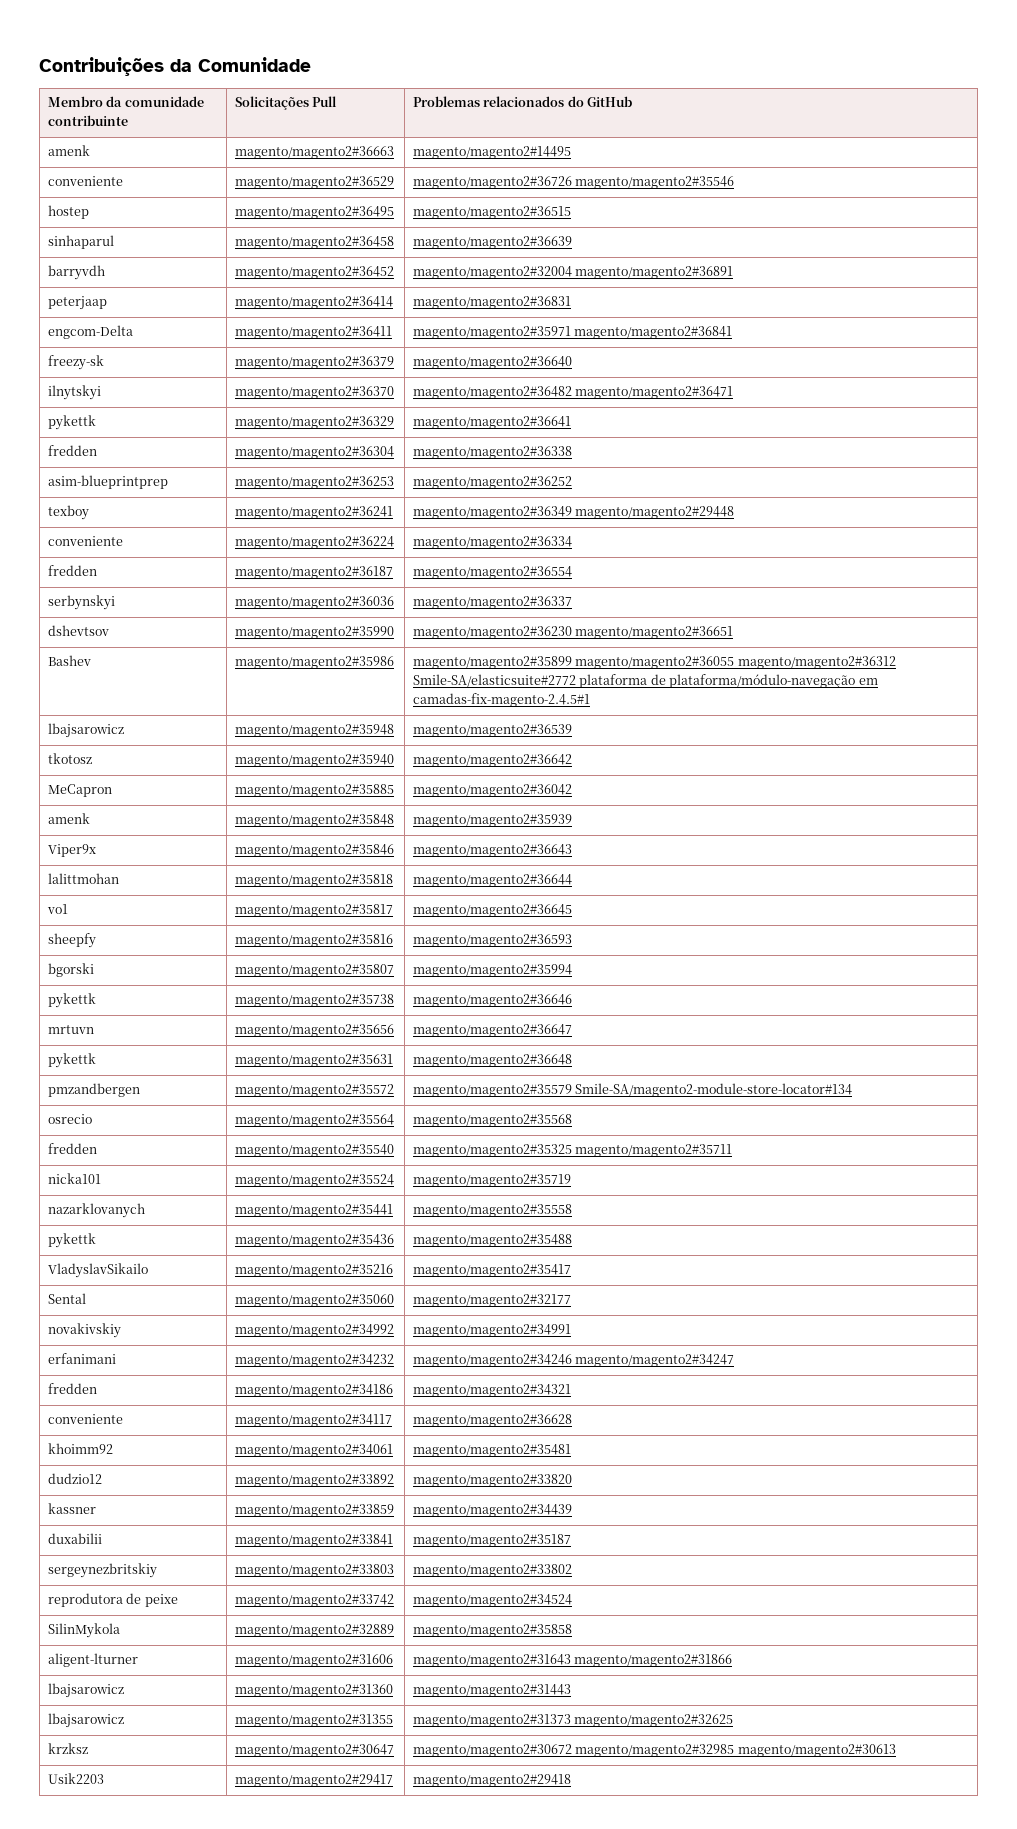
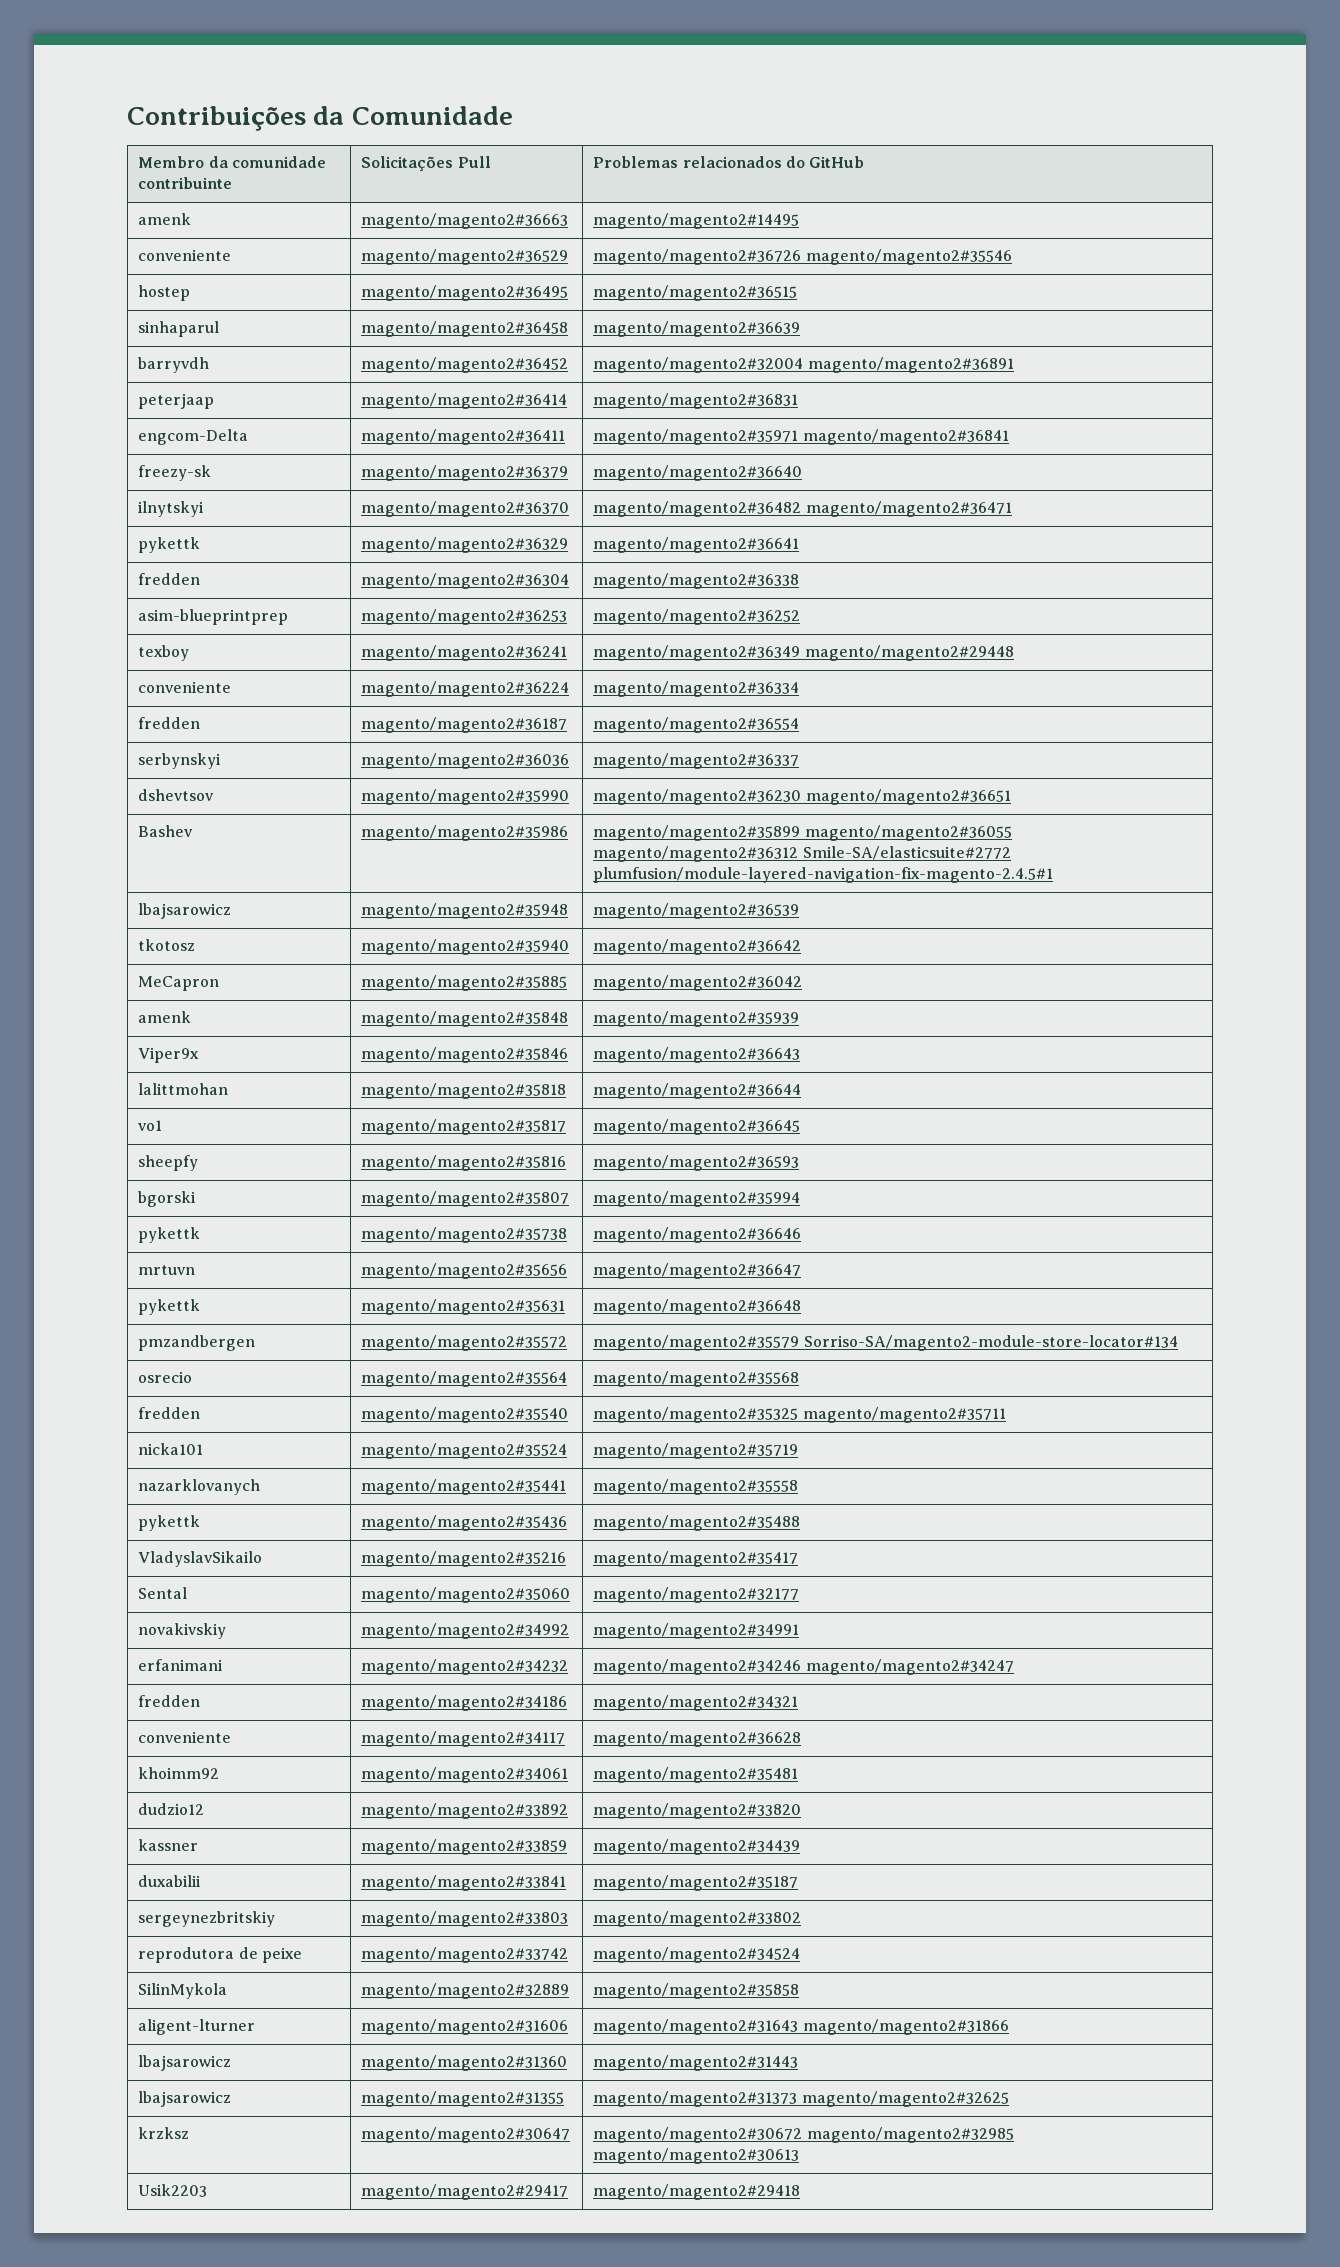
- Bashev | magento/magento2#35986 | magento/magento2#35899 magento/magento2#36055 magento/magento2#36312 Smile-SA/elasticsuite#2772 plataforma de plataforma/módulo-navegação em camadas-fix-magento-2.4.5#1
+ Bashev | magento/magento2#35986 | magento/magento2#35899 magento/magento2#36055 magento/magento2#36312 Smile-SA/elasticsuite#2772 plumfusion/module-layered-navigation-fix-magento-2.4.5#1
- pmzandbergen | magento/magento2#35572 | magento/magento2#35579 Smile-SA/magento2-module-store-locator#134
+ pmzandbergen | magento/magento2#35572 | magento/magento2#35579 Sorriso-SA/magento2-module-store-locator#134

